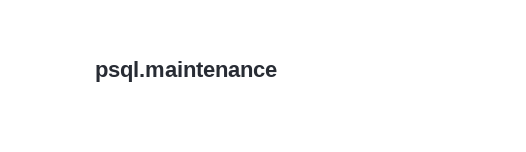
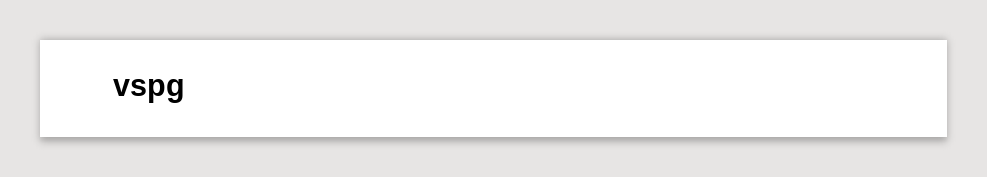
- psql.maintenance
+ vspg

